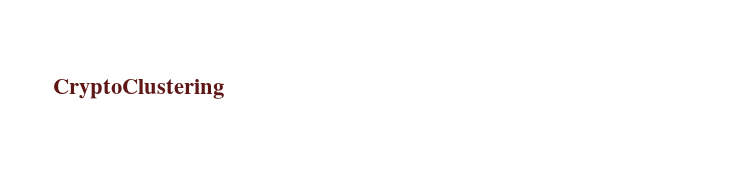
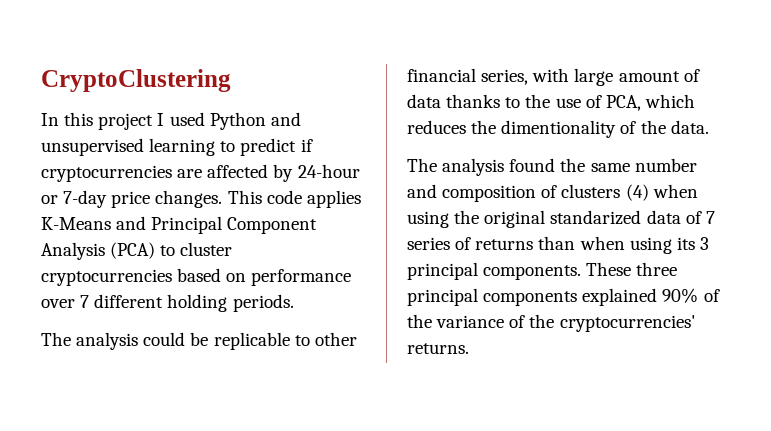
+ In this project I used Python and unsupervised learning to predict if cryptocurrencies are affected by 24-hour or 7-day price changes. This code applies K-Means and Principal Component Analysis (PCA) to cluster cryptocurrencies based on performance over 7 different holding periods.
+ The analysis could be replicable to other financial series, with large amount of data thanks to the use of PCA, which reduces the dimentionality of the data.
+ The analysis found the same number and composition of clusters (4) when using the original standarized data of 7 series of returns than when using its 3 principal components. These three principal components explained 90% of the variance of the cryptocurrencies' returns.

